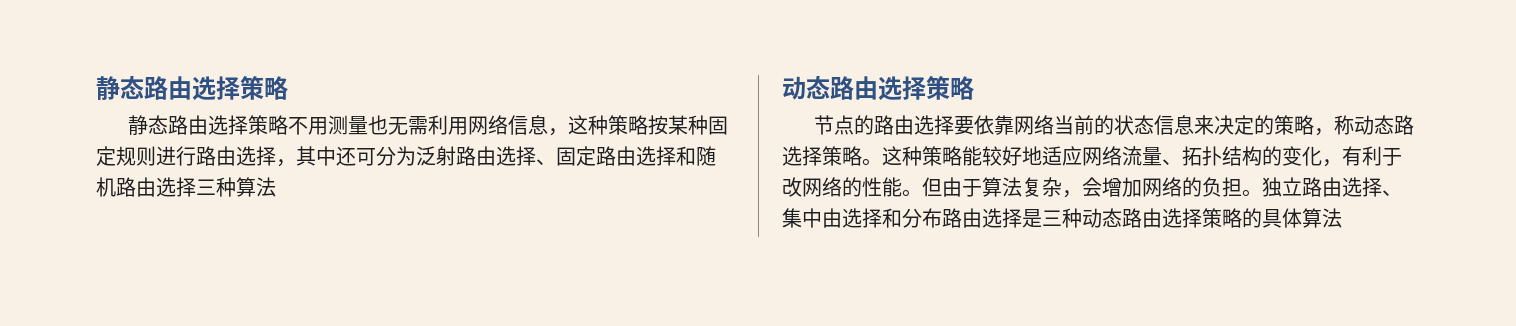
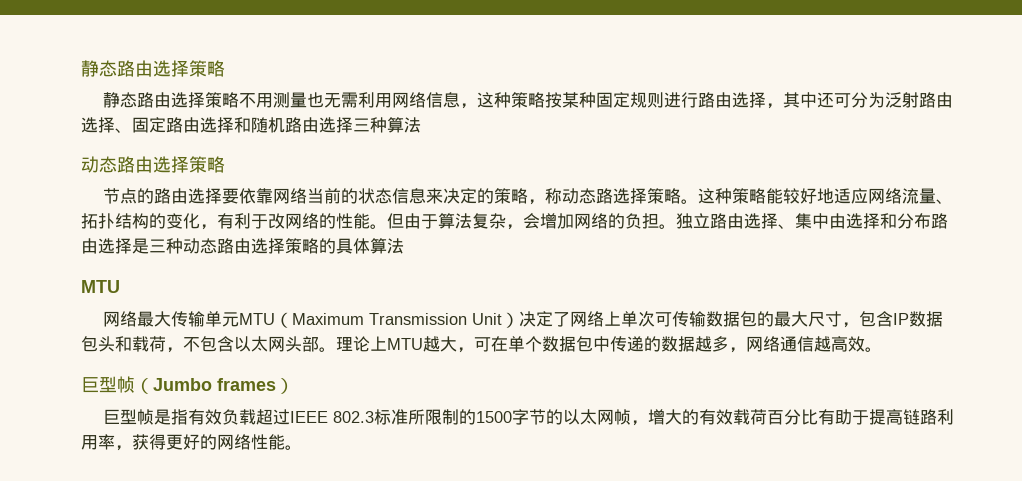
  独立路由选择、集中由选择和分布路由选择是三种动态路由选择策略的具体算法
+ MTU
+ 网络最大传输单元MTU（Maximum Transmission Unit）决定了网络上单次可传输数据包的最大尺寸，包含IP数据包头和载荷，不包含以太网头部。理论上MTU越大，可在单个数据包中传递的数据越多，网络通信越高效。
+ 巨型帧（Jumbo frames）
+ 巨型帧是指有效负载超过IEEE 802.3标准所限制的1500字节的以太网帧，增大的有效载荷百分比有助于提高链路利用率，获得更好的网络性能。

